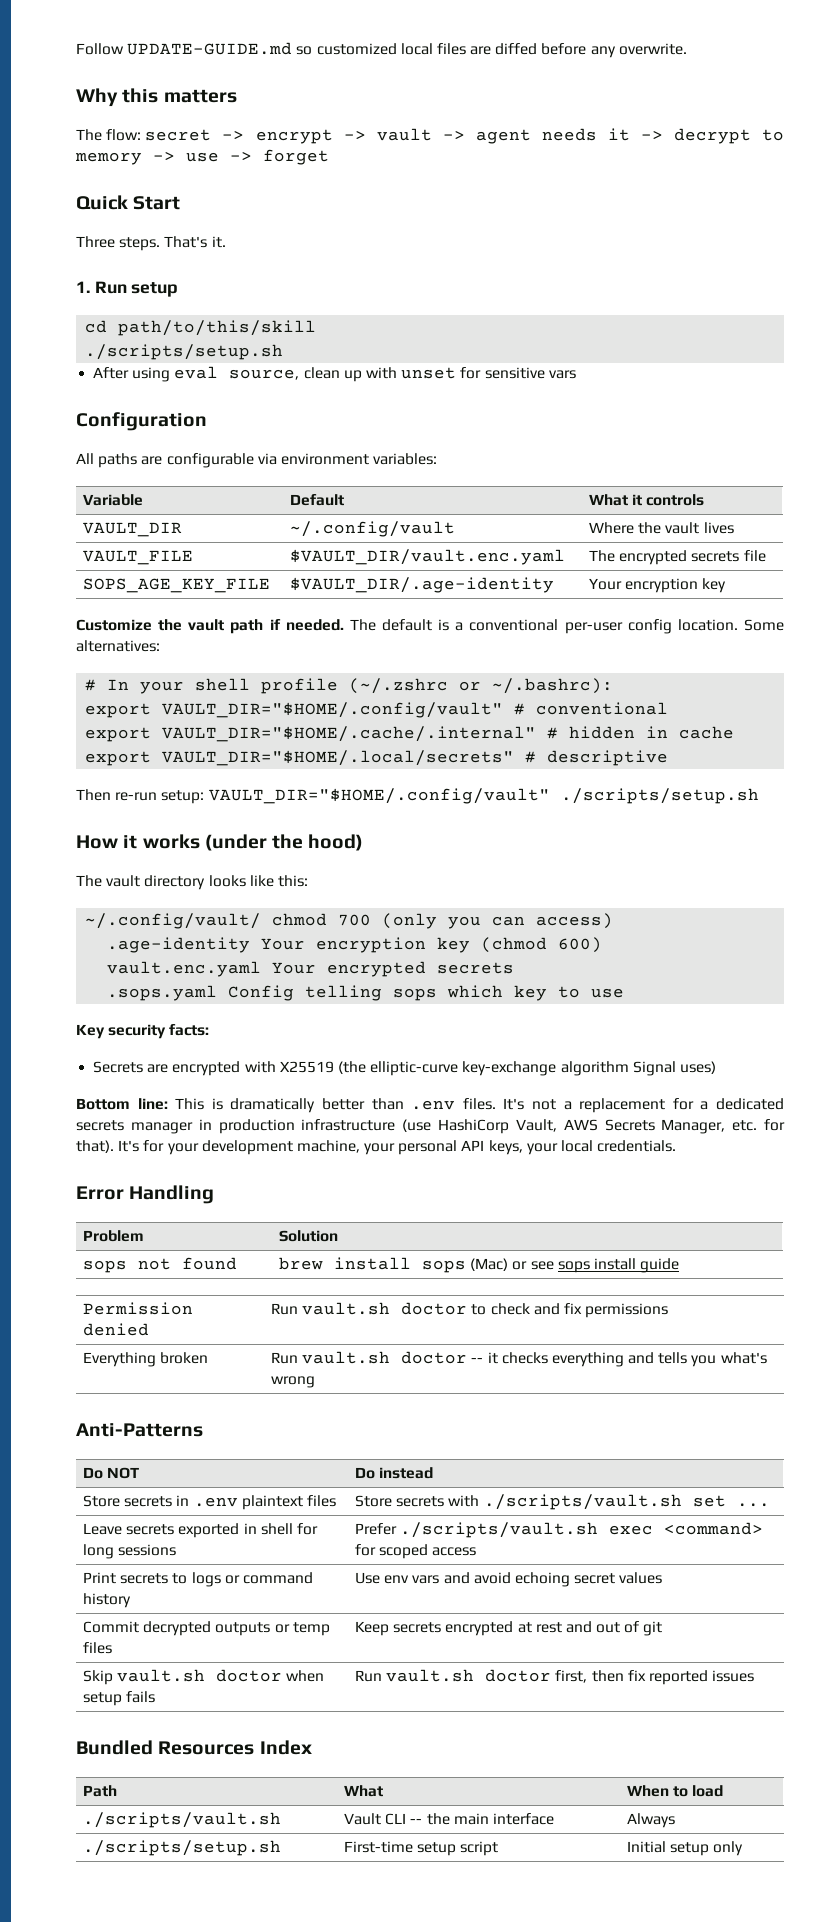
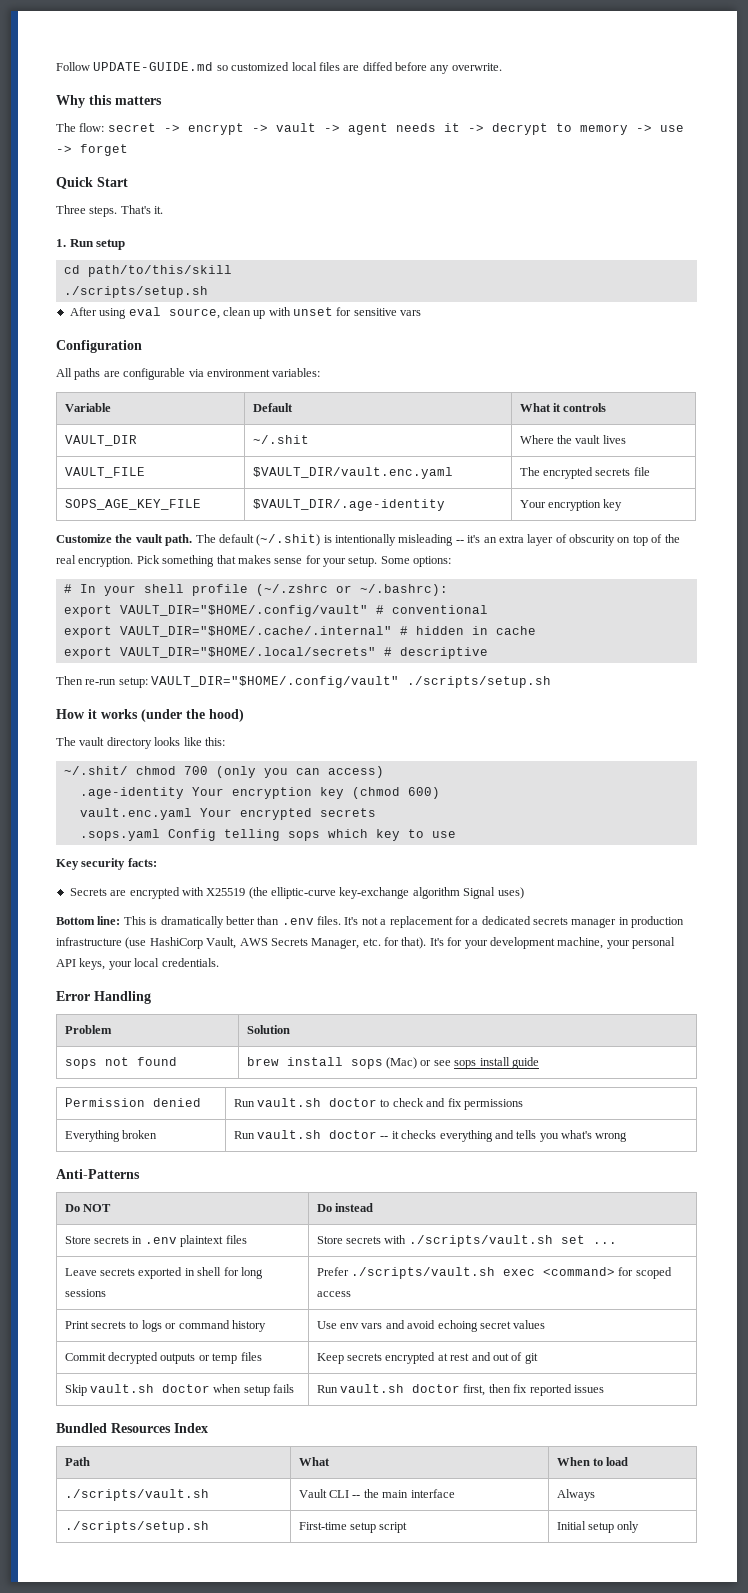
- VAULT_DIR | ~/.config/vault | Where the vault lives
+ VAULT_DIR | ~/.shit | Where the vault lives
- Customize the vault path if needed. The default is a conventional per-user config location. Some alternatives:
+ Customize the vault path. The default (~/.shit) is intentionally misleading -- it's an extra layer of obscurity on top of the real encryption. Pick something that makes sense for your setup. Some options:
- ~/.config/vault/ chmod 700 (only you can access)
+ ~/.shit/ chmod 700 (only you can access)

